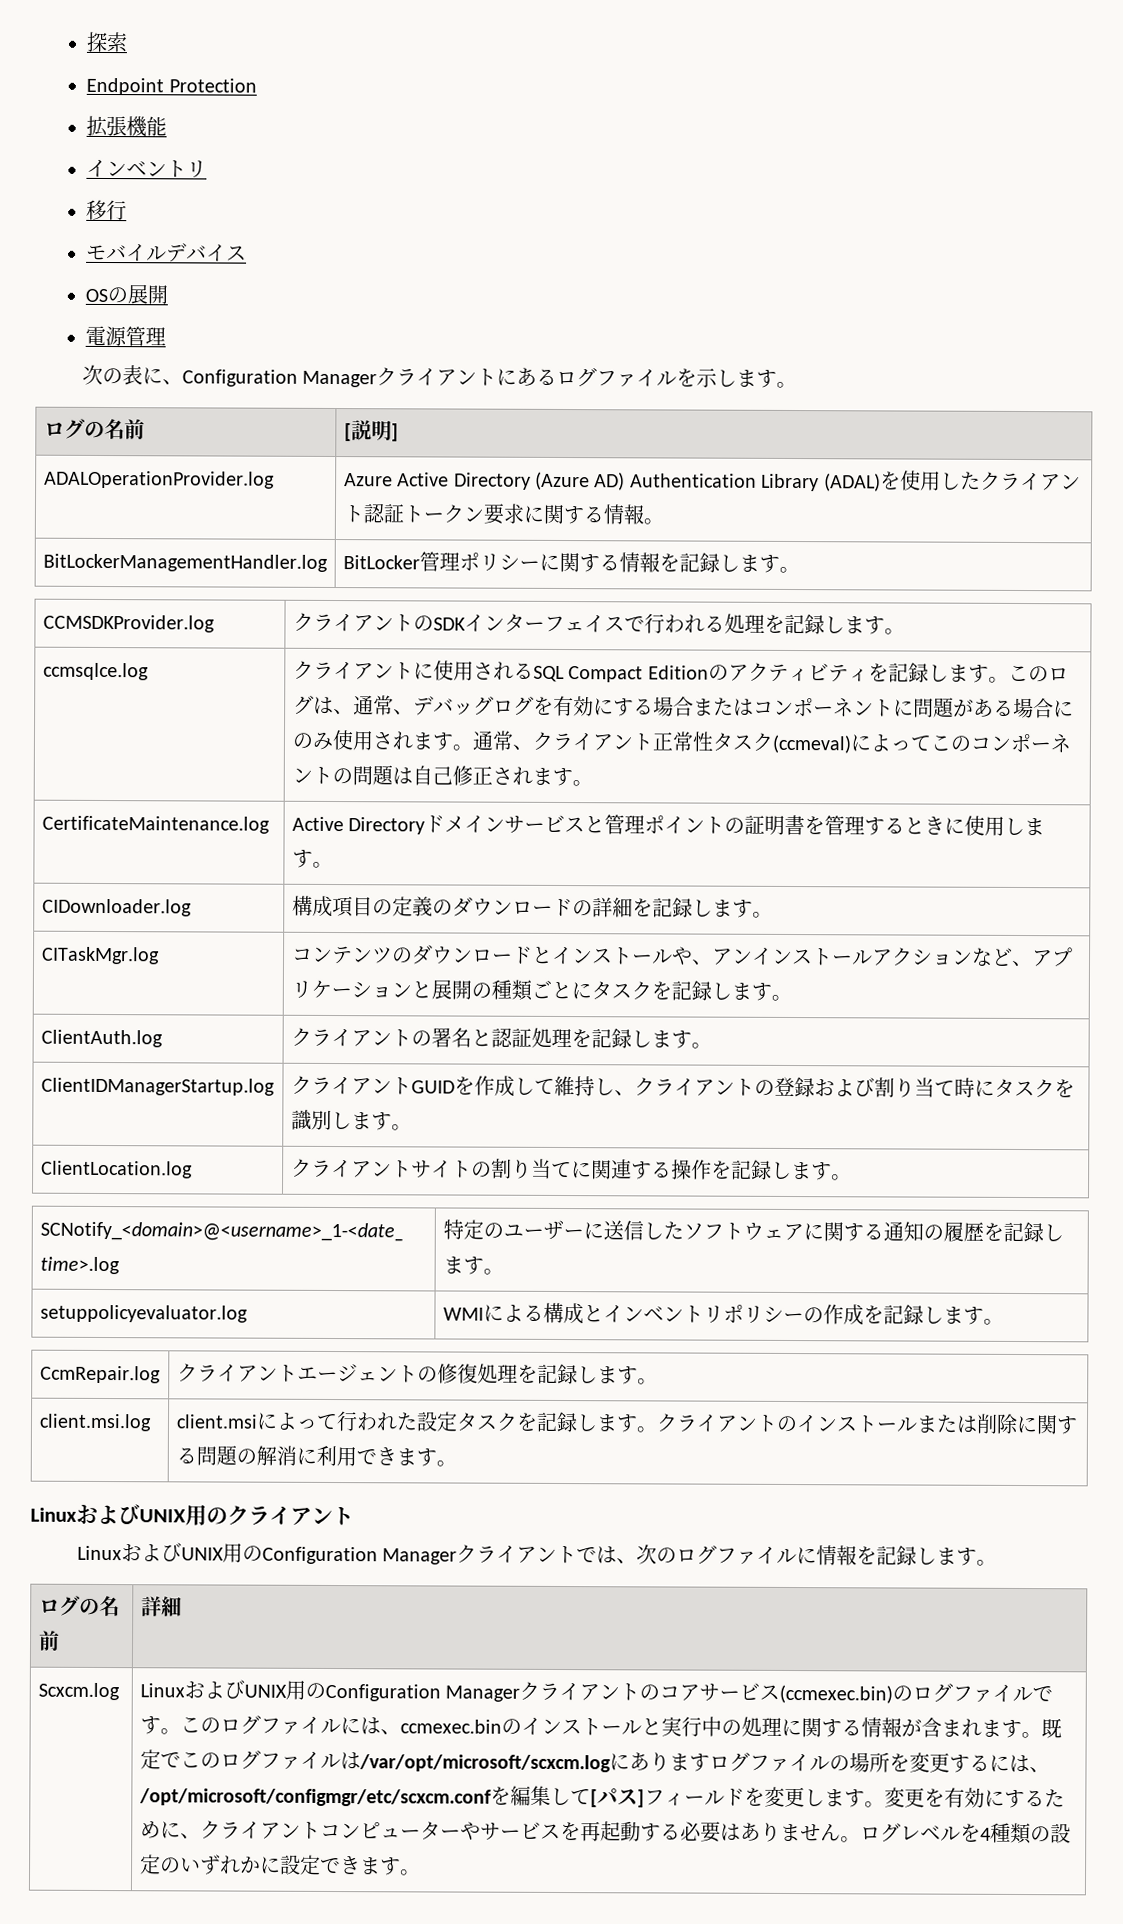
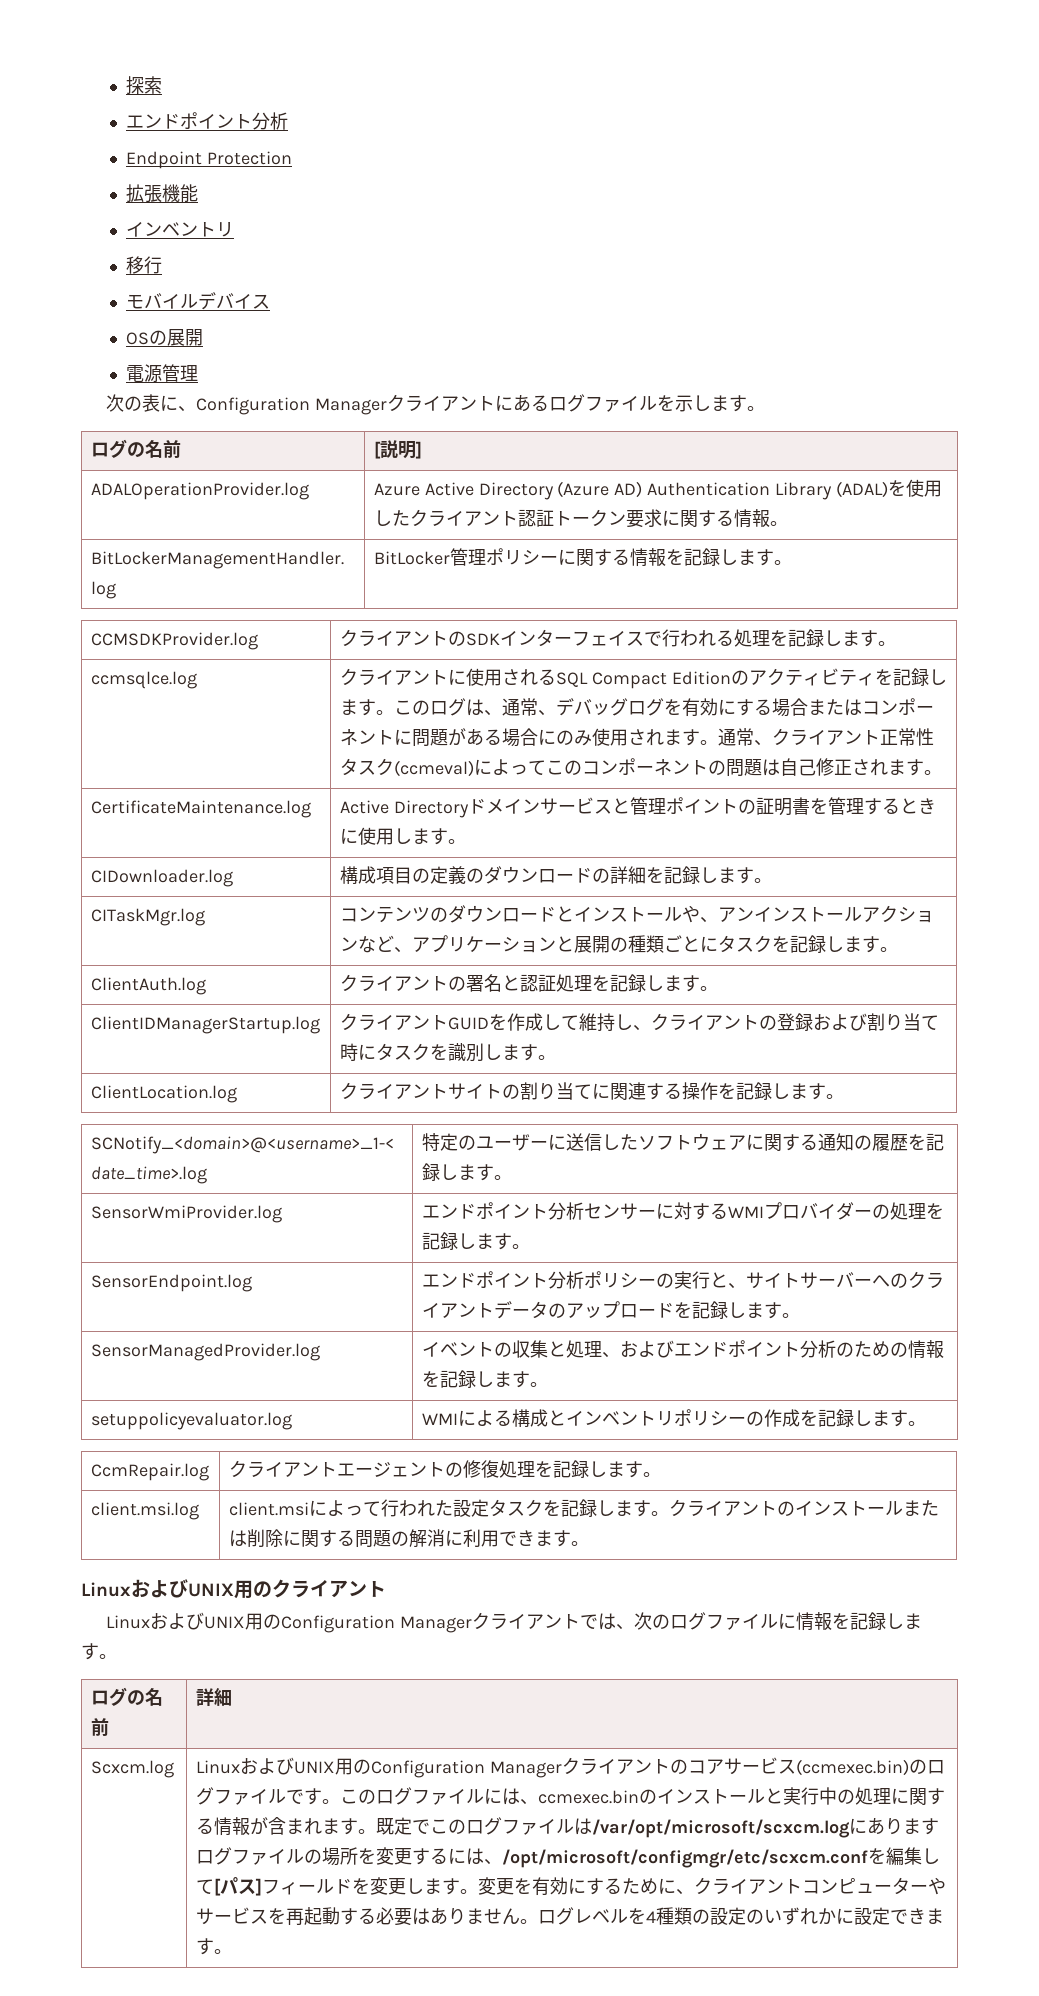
  探索
+ エンドポイント分析
+ SensorWmiProvider.log | エンドポイント分析センサーに対するWMIプロバイダーの処理を記録します。
+ SensorEndpoint.log | エンドポイント分析ポリシーの実行と、サイトサーバーへのクライアントデータのアップロードを記録します。
+ SensorManagedProvider.log | イベントの収集と処理、およびエンドポイント分析のための情報を記録します。

